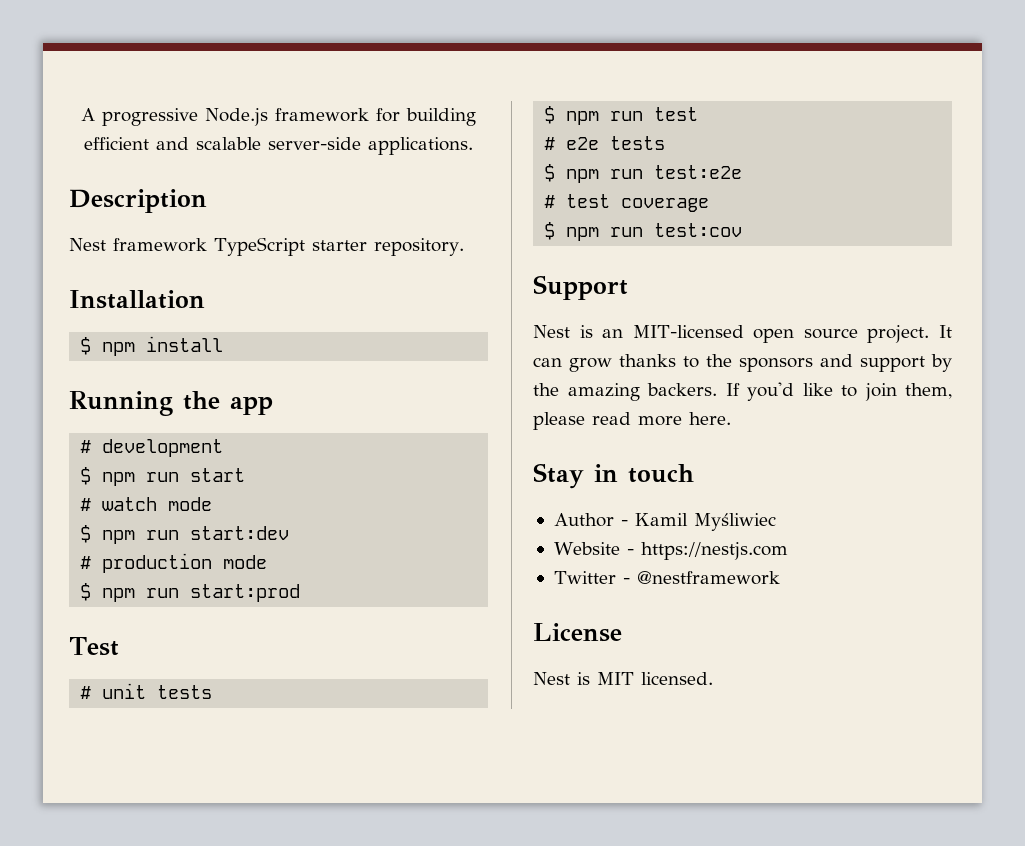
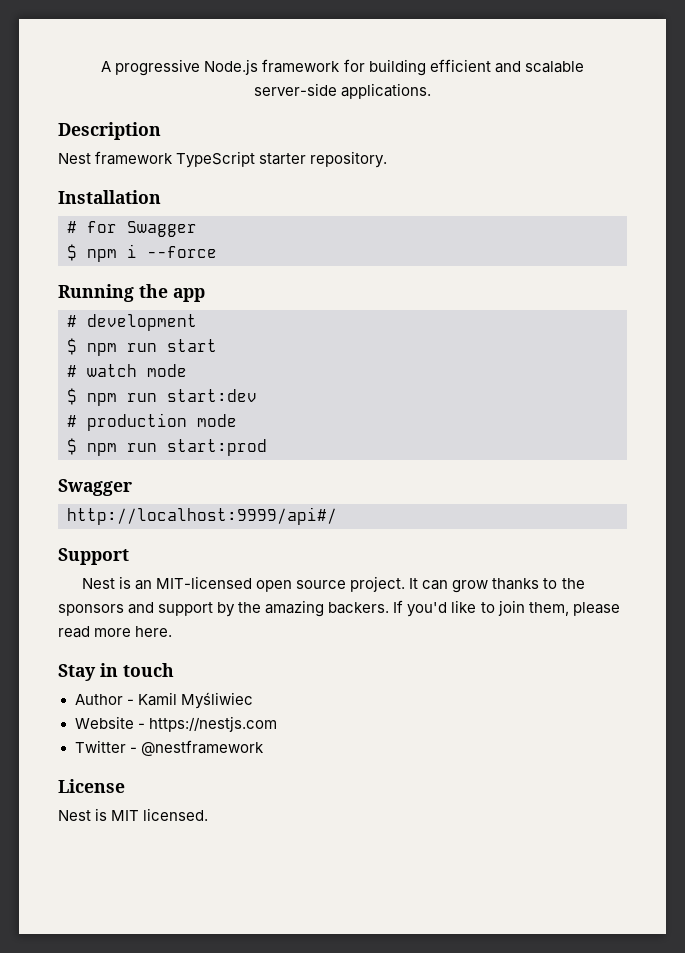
- $ npm install
+ # for Swagger
+ $ npm i --force
  $ npm run start:prod
- Test
- # unit tests
- $ npm run test
- # e2e tests
- $ npm run test:e2e
- # test coverage
- $ npm run test:cov
+ Swagger
+ http://localhost:9999/api#/

